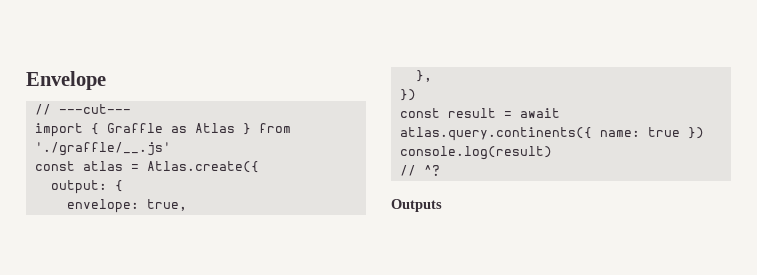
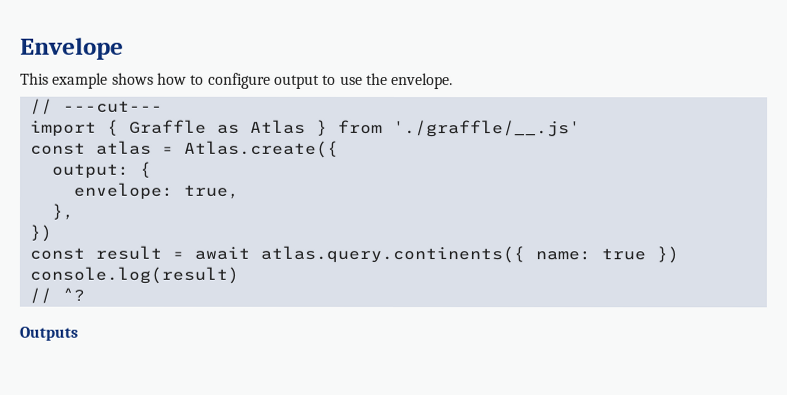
+ This example shows how to configure output to use the envelope.

